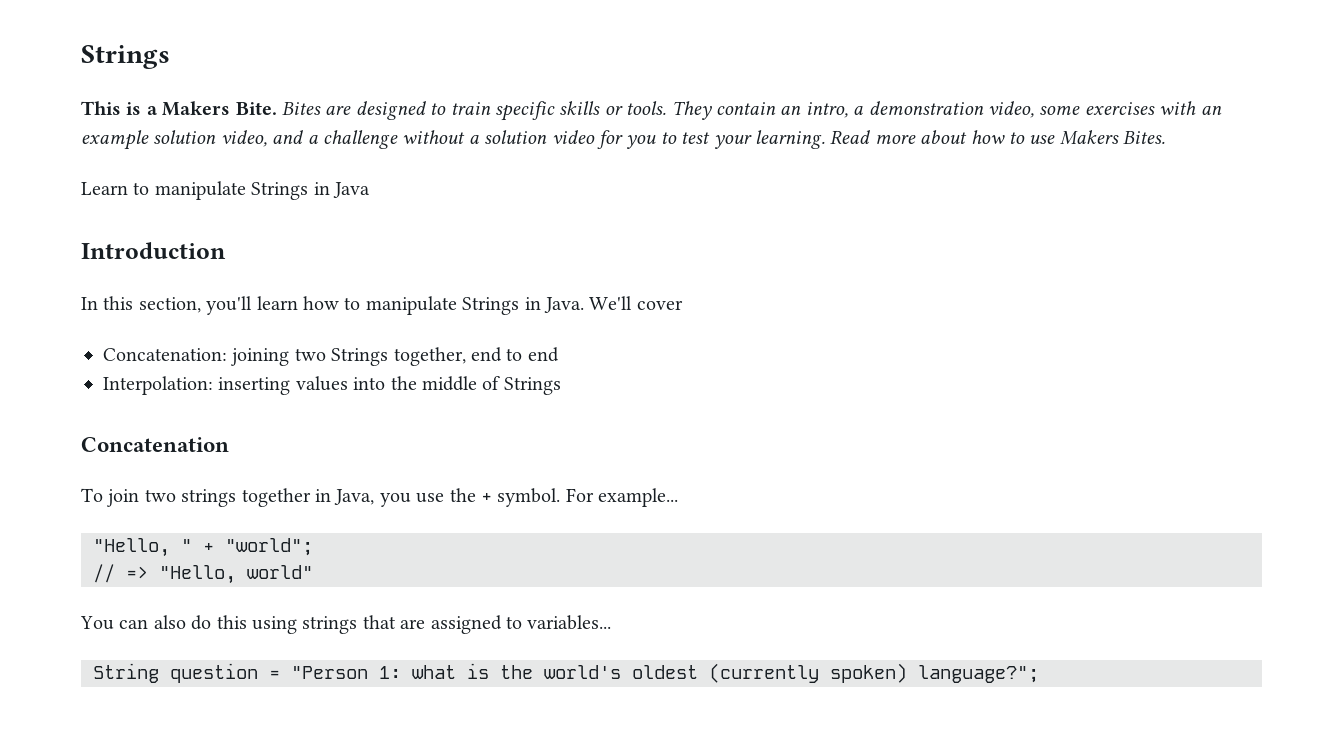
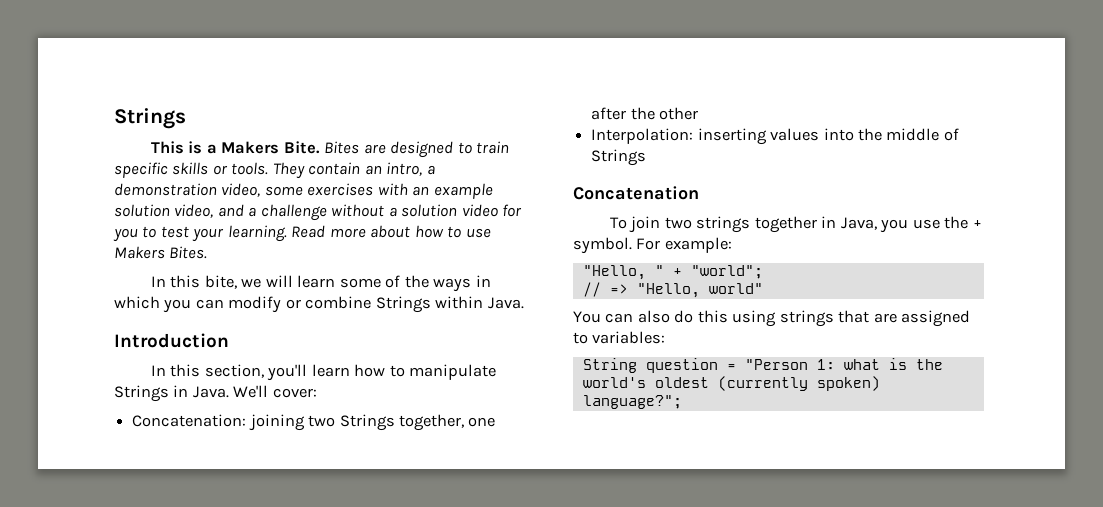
- Learn to manipulate Strings in Java
+ In this bite, we will learn some of the ways in which you can modify or combine Strings within Java.
- We'll cover
+ We'll cover:
- Concatenation: joining two Strings together, end to end
+ Concatenation: joining two Strings together, one after the other
- For example...
+ For example:
- You can also do this using strings that are assigned to variables...
+ You can also do this using strings that are assigned to variables:

